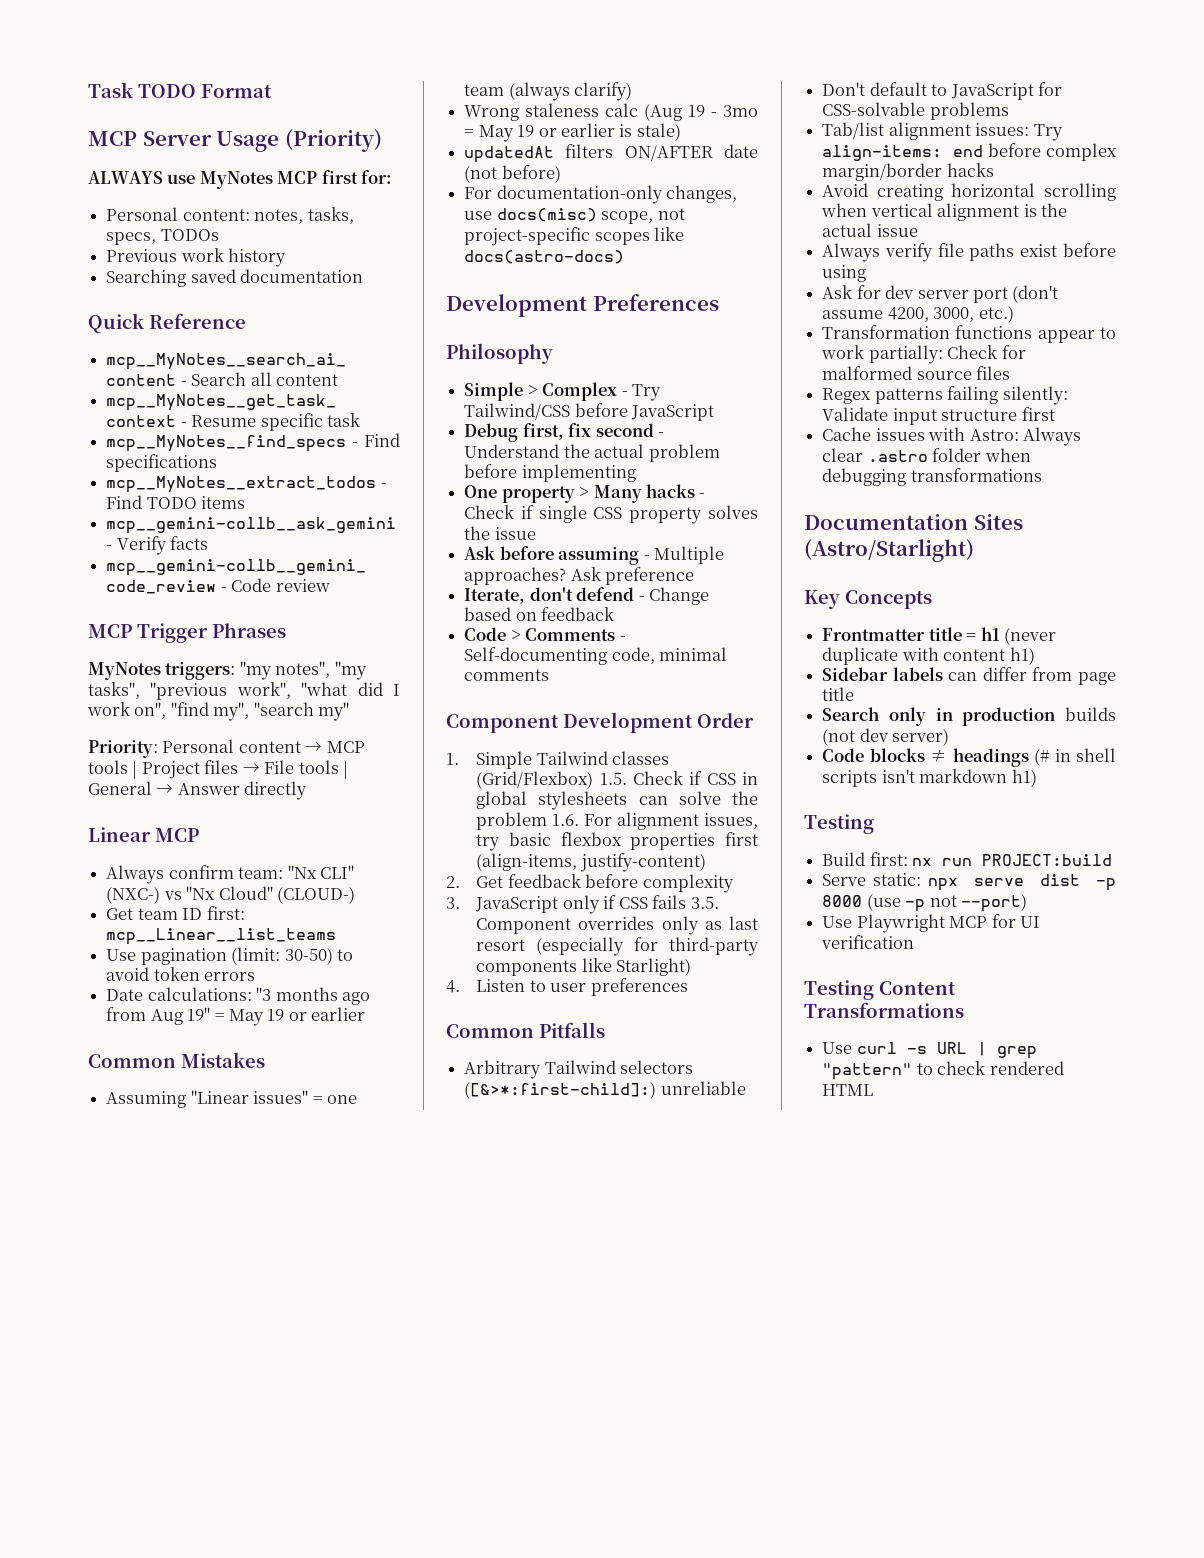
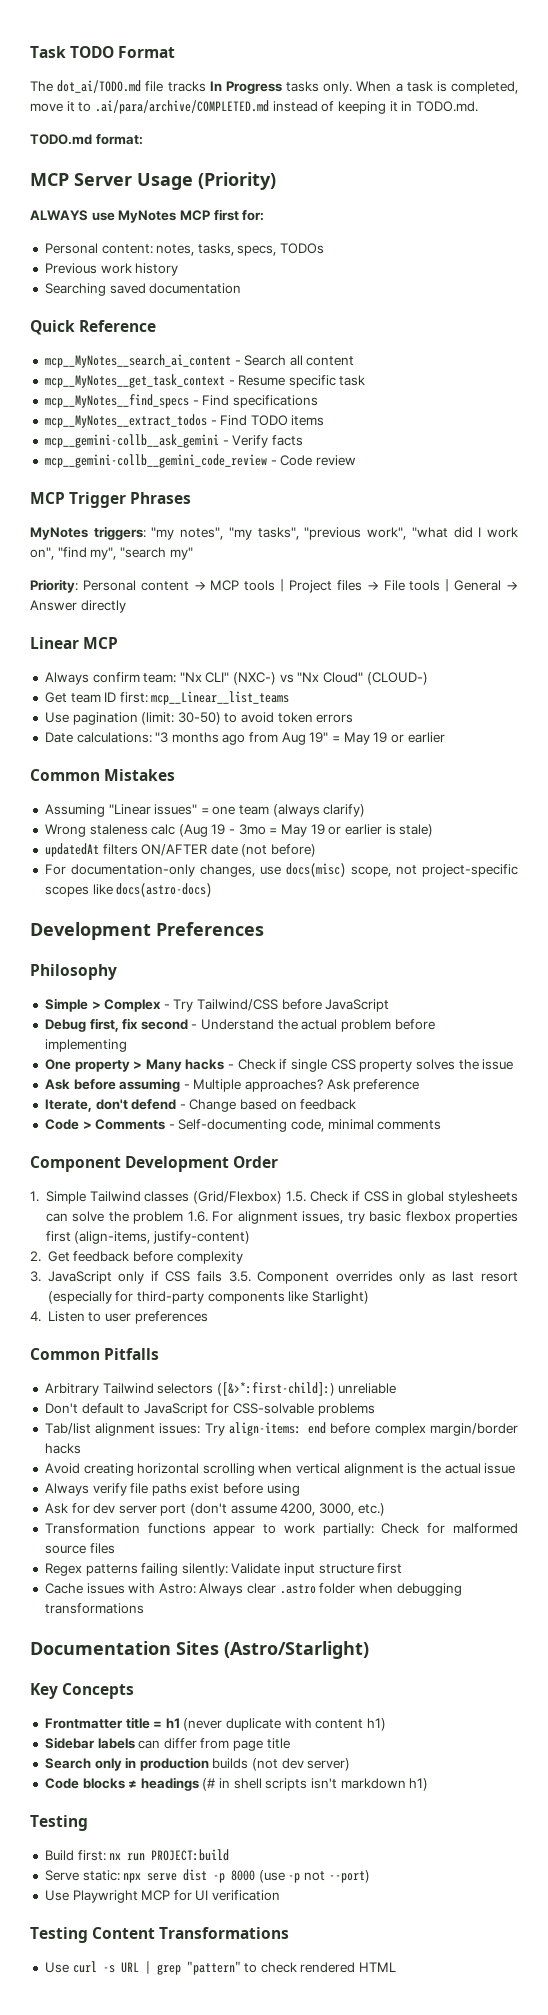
+ The dot_ai/TODO.md file tracks In Progress tasks only. When a task is completed, move it to .ai/para/archive/COMPLETED.md instead of keeping it in TODO.md.
+ TODO.md format:

